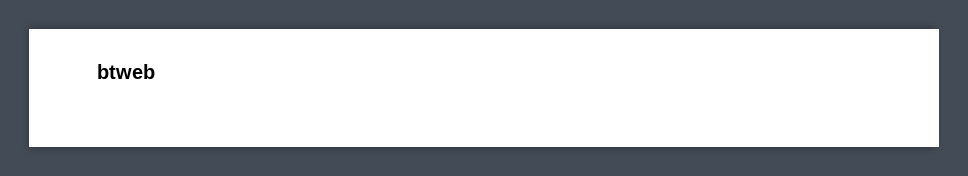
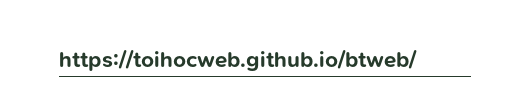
- btweb
+ https://toihocweb.github.io/btweb/

